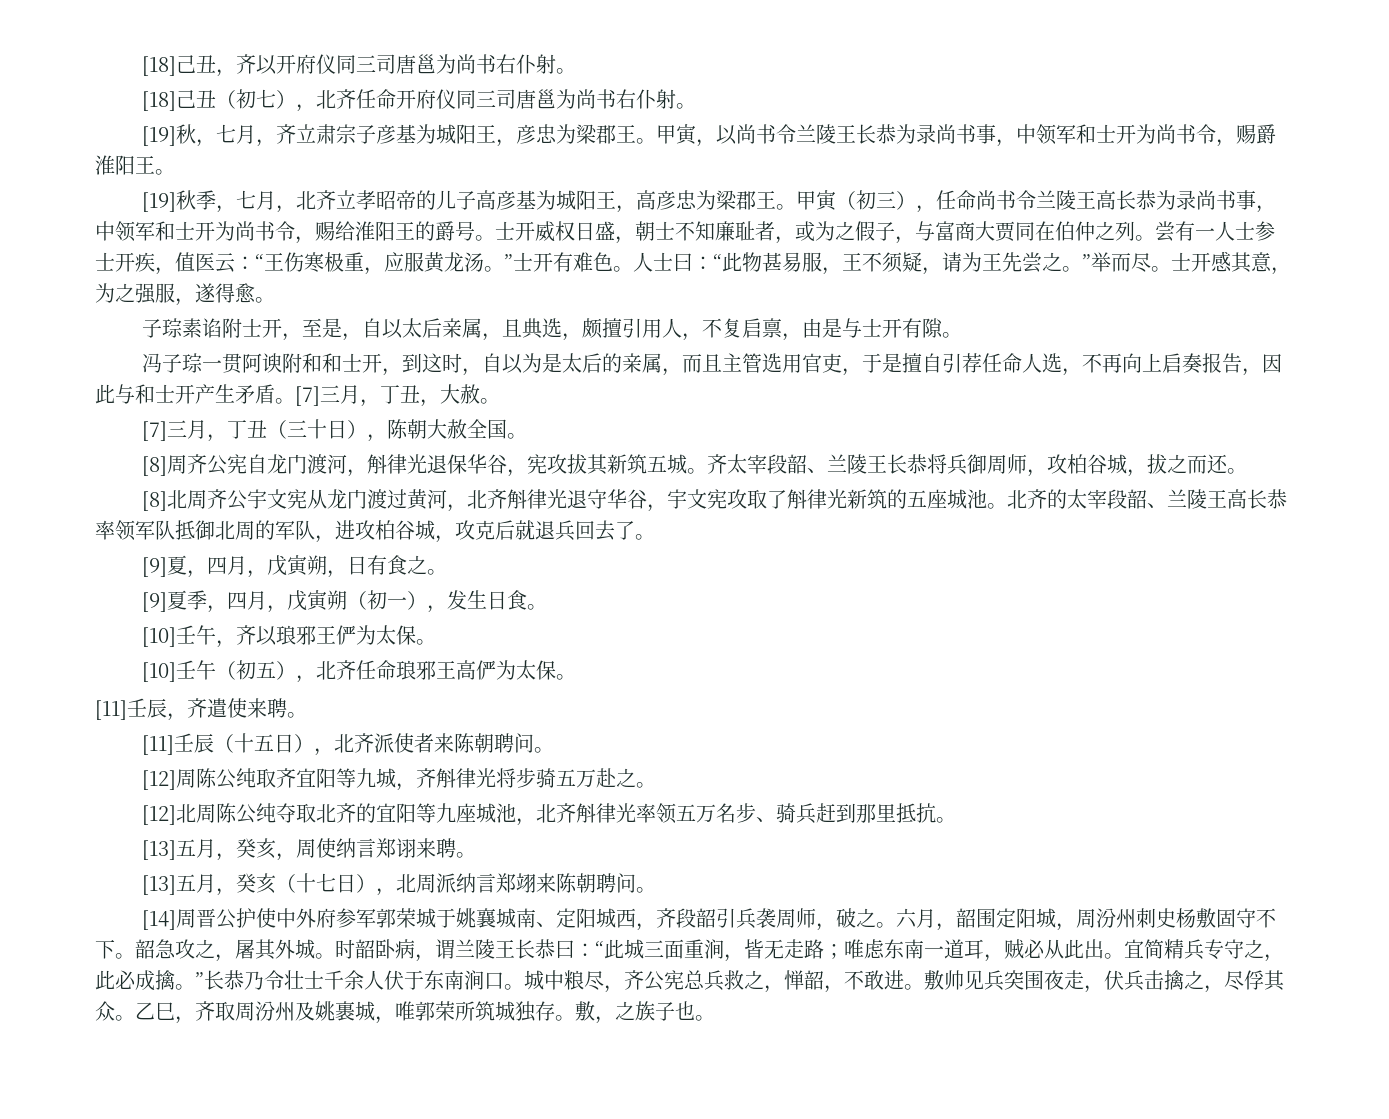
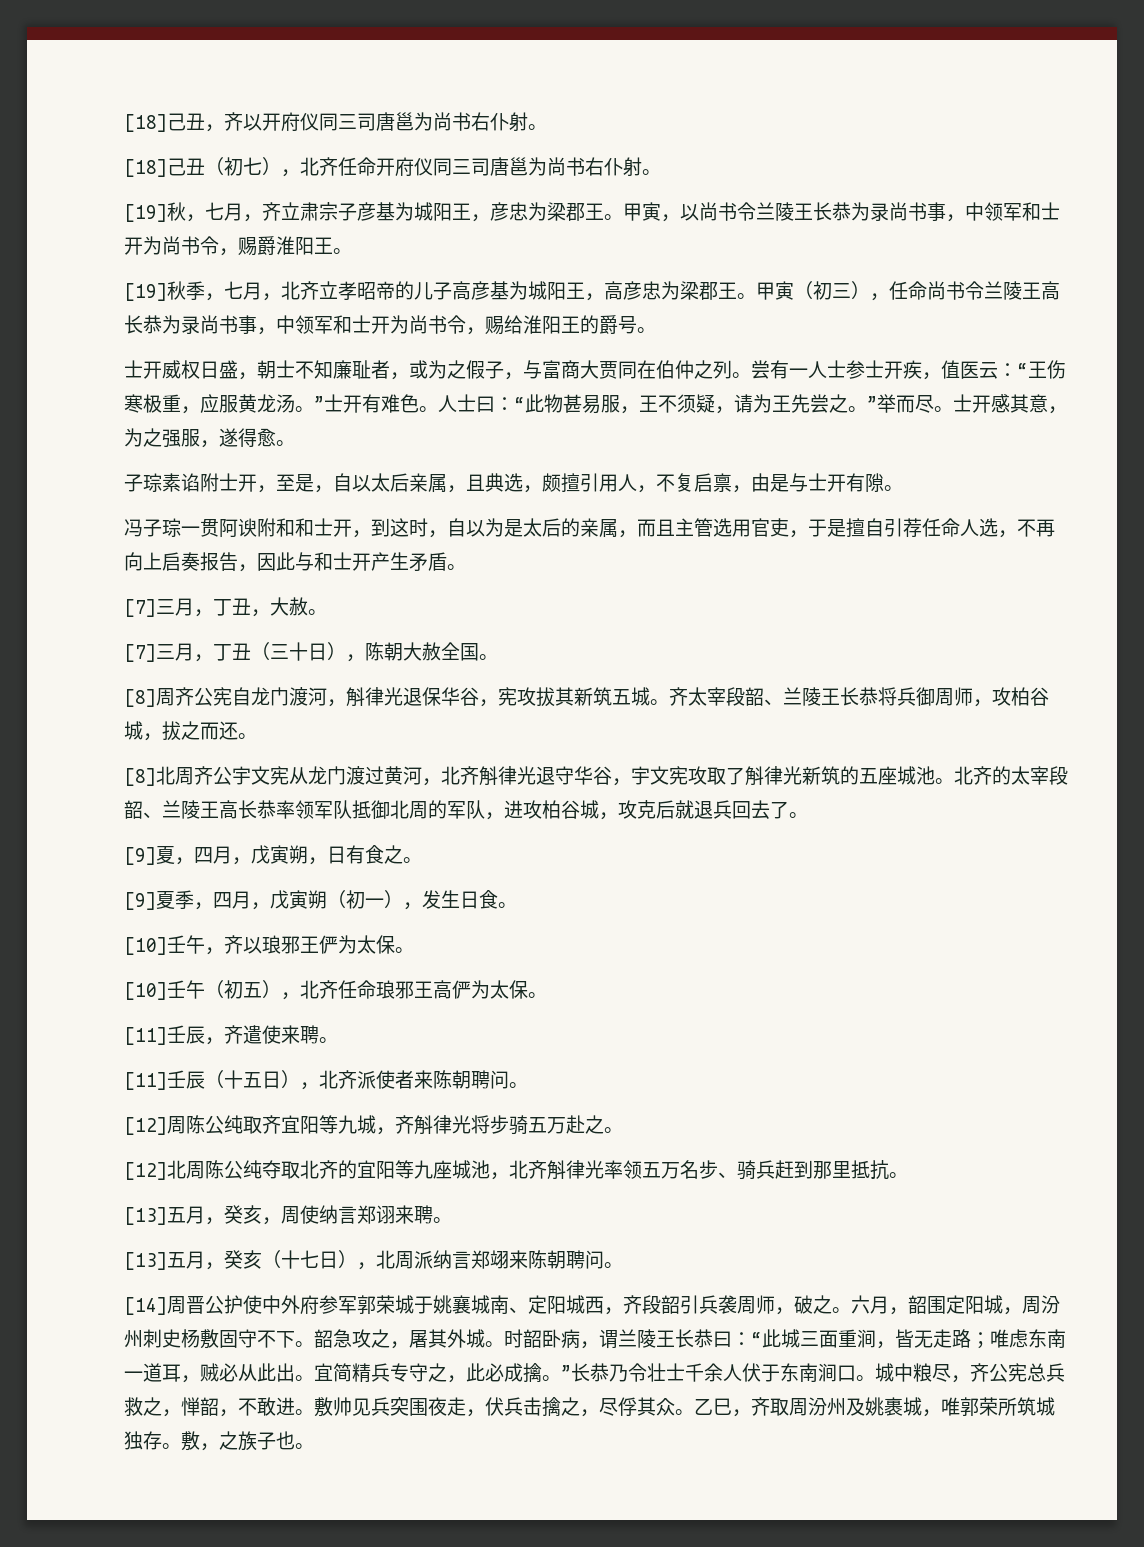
- 甲寅（初三），任命尚书令兰陵王高长恭为录尚书事，中领军和士开为尚书令，赐给淮阳王的爵号。士开威权日盛，朝士不知廉耻者，或为之假子，与富商大贾同在伯仲之列。
+ 甲寅（初三），任命尚书令兰陵王高长恭为录尚书事，中领军和士开为尚书令，赐给淮阳王的爵号。
+ 士开威权日盛，朝士不知廉耻者，或为之假子，与富商大贾同在伯仲之列。
- 冯子琮一贯阿谀附和和士开，到这时，自以为是太后的亲属，而且主管选用官吏，于是擅自引荐任命人选，不再向上启奏报告，因此与和士开产生矛盾。[7]三月，丁丑，大赦。
+ 冯子琮一贯阿谀附和和士开，到这时，自以为是太后的亲属，而且主管选用官吏，于是擅自引荐任命人选，不再向上启奏报告，因此与和士开产生矛盾。
+ [7]三月，丁丑，大赦。

